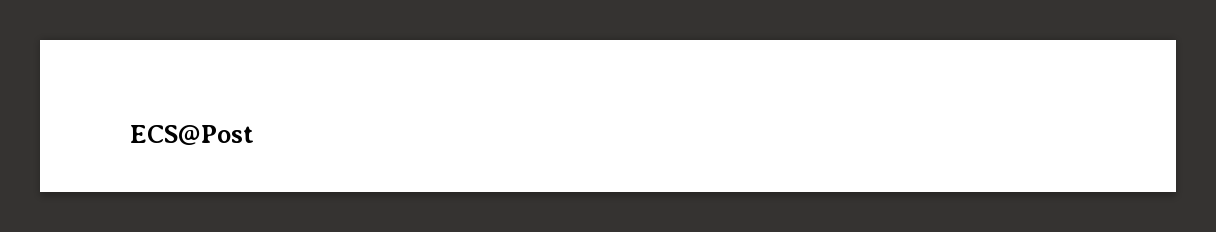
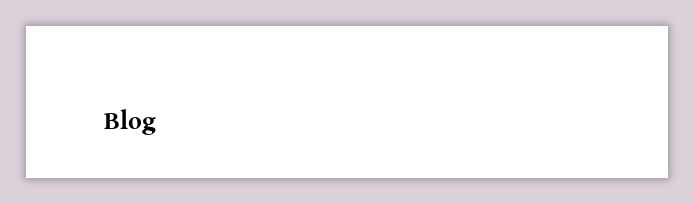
- ECS@Post
+ Blog

